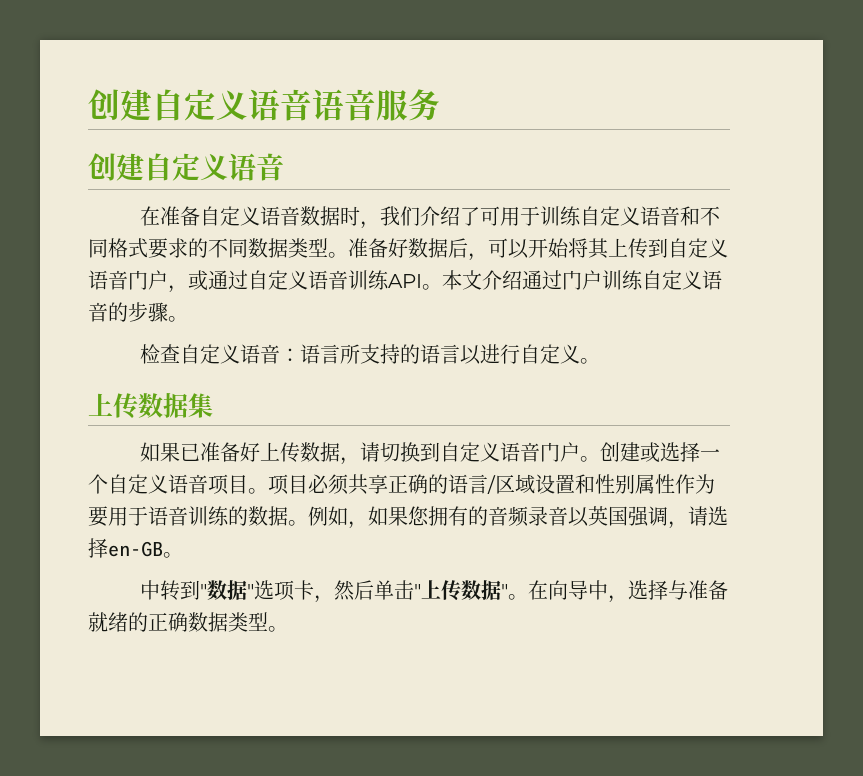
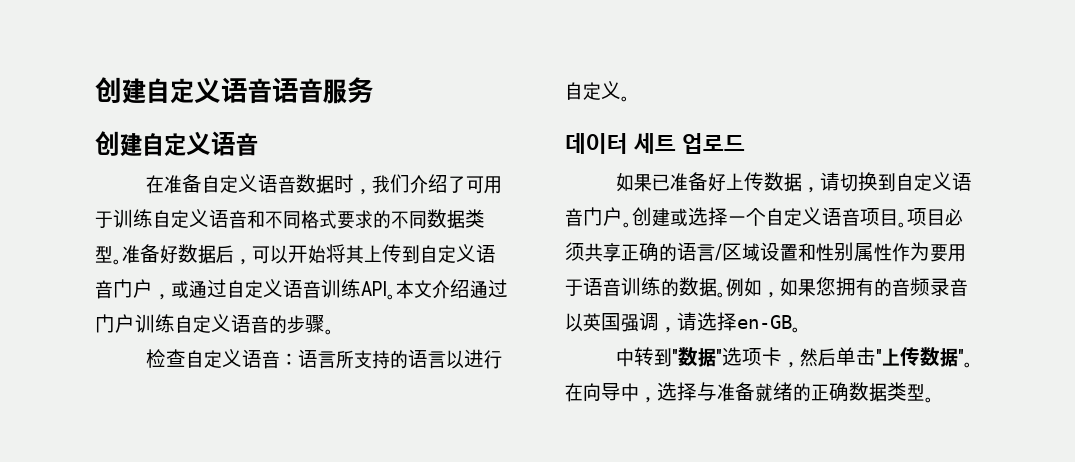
- 上传数据集
+ 데이터 세트 업로드

